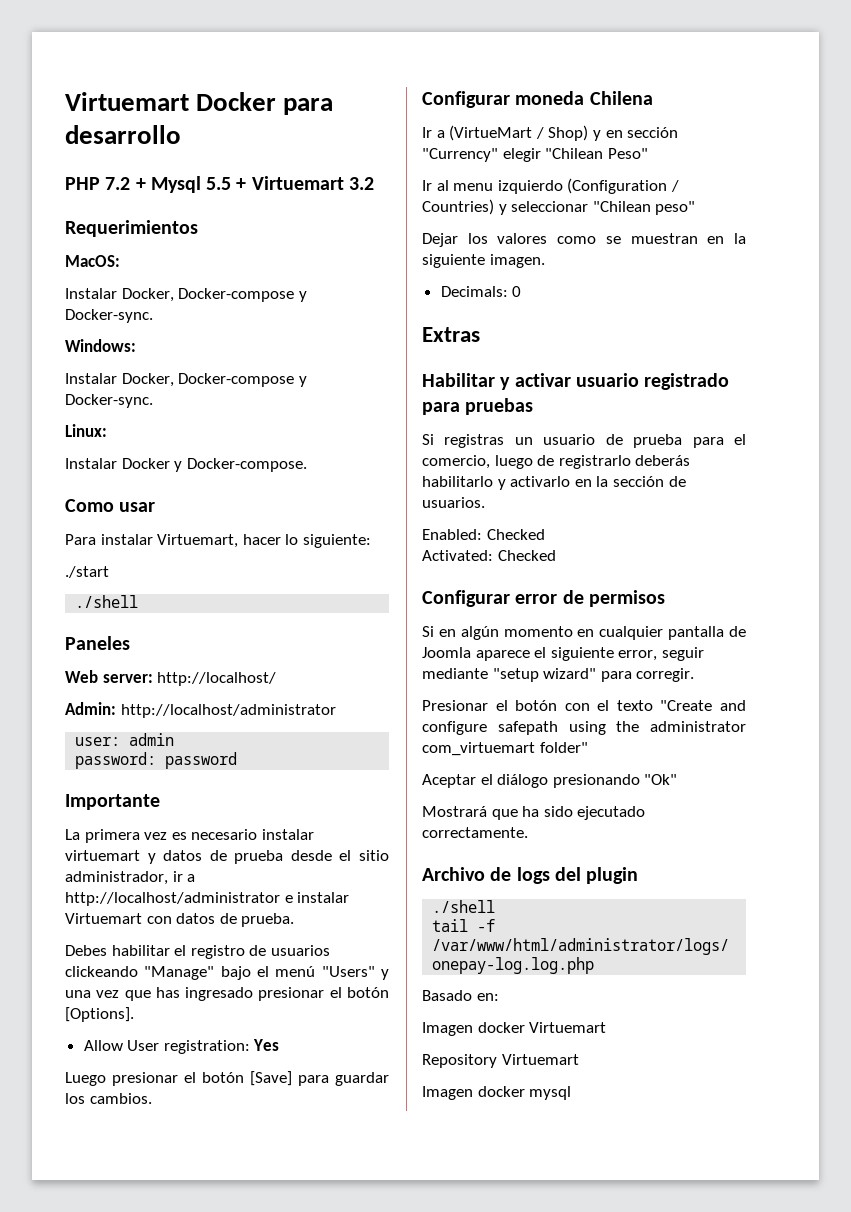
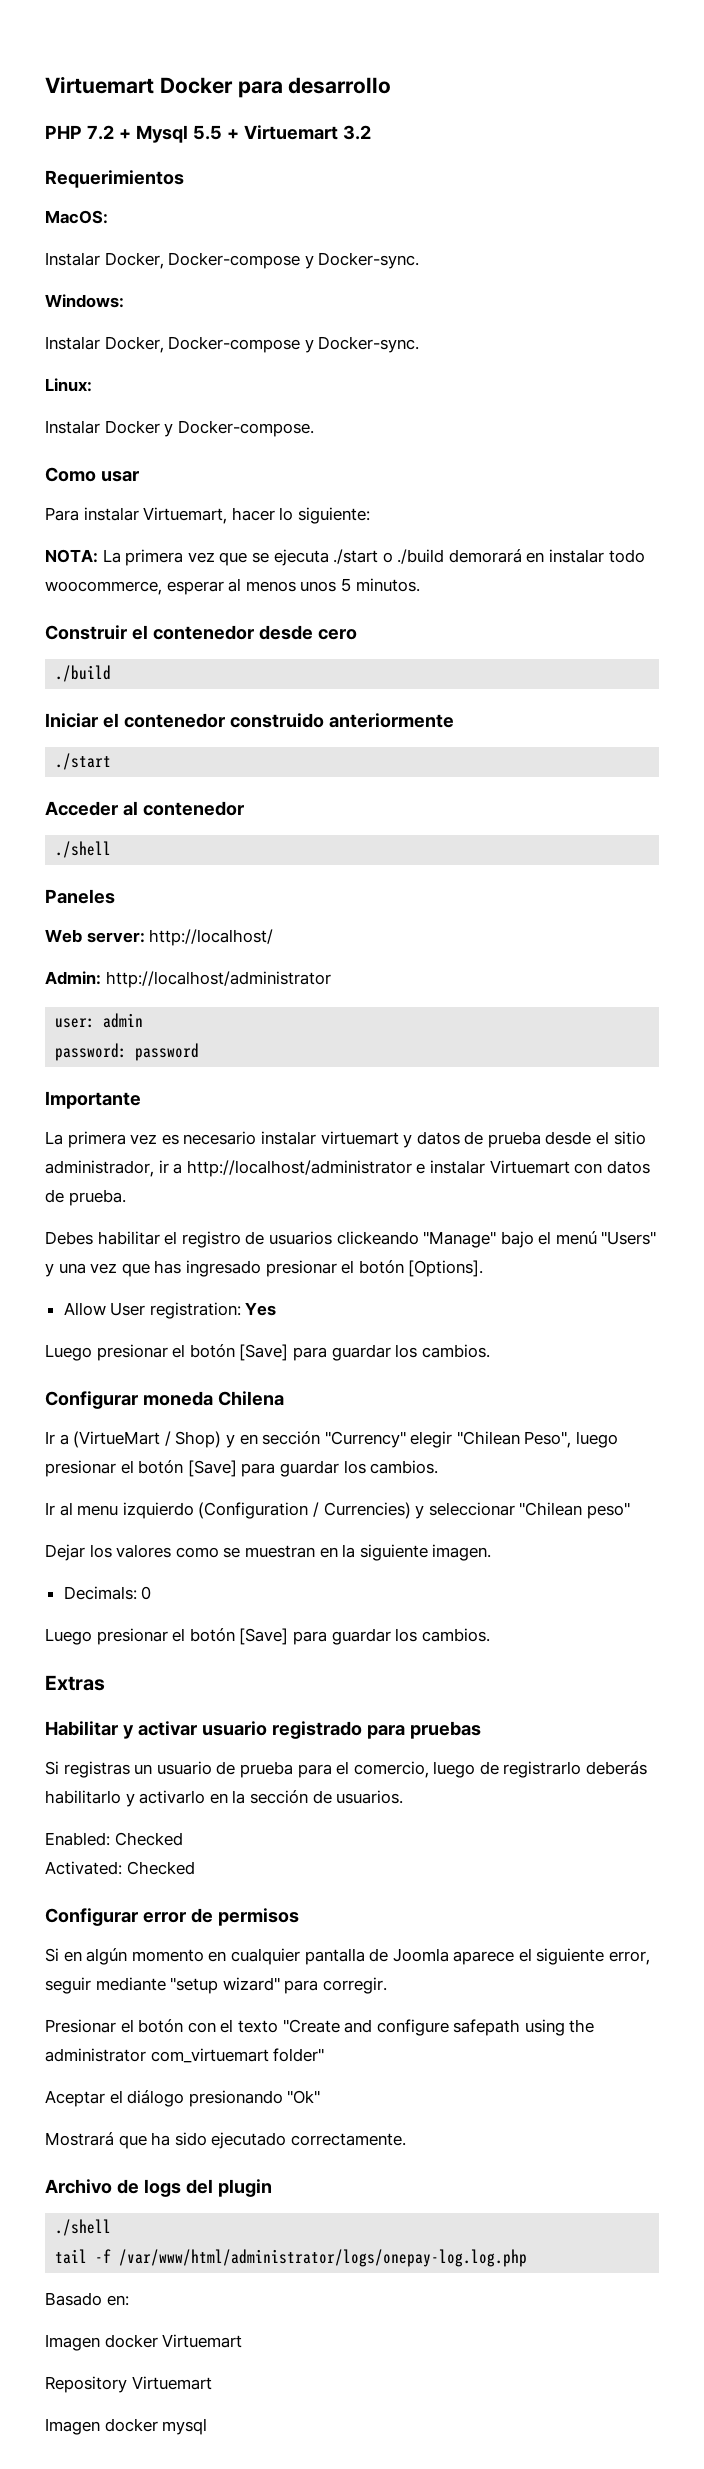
+ NOTA: La primera vez que se ejecuta ./start o ./build demorará en instalar todo woocommerce, esperar al menos unos 5 minutos.
+ Construir el contenedor desde cero
+ ./build
+ Iniciar el contenedor construido anteriormente
  ./start
+ Acceder al contenedor
- Ir a (VirtueMart / Shop) y en sección "Currency" elegir "Chilean Peso"
+ Ir a (VirtueMart / Shop) y en sección "Currency" elegir "Chilean Peso", luego presionar el botón [Save] para guardar los cambios.
- Ir al menu izquierdo (Configuration / Countries) y seleccionar "Chilean peso"
+ Ir al menu izquierdo (Configuration / Currencies) y seleccionar "Chilean peso"
  Decimals: 0
+ Luego presionar el botón [Save] para guardar los cambios.

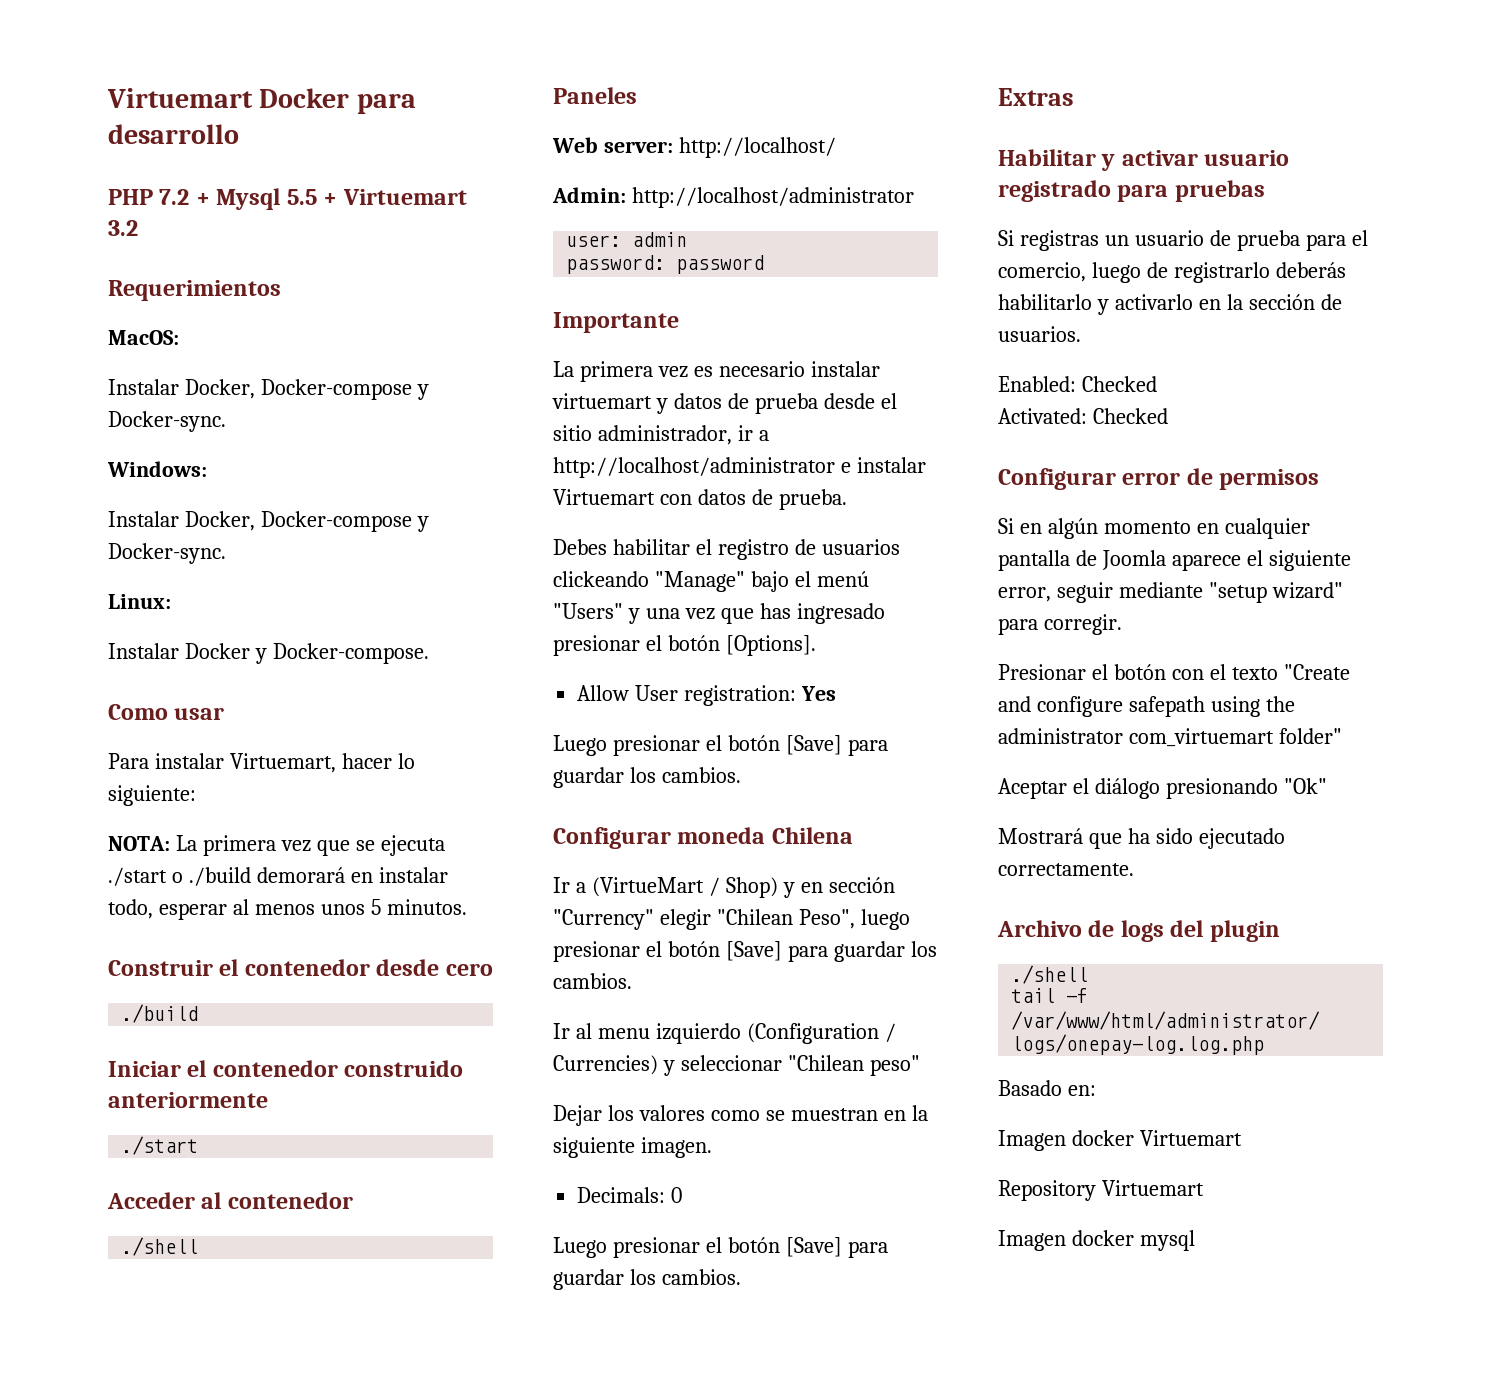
- NOTA: La primera vez que se ejecuta ./start o ./build demorará en instalar todo woocommerce, esperar al menos unos 5 minutos.
+ NOTA: La primera vez que se ejecuta ./start o ./build demorará en instalar todo, esperar al menos unos 5 minutos.

